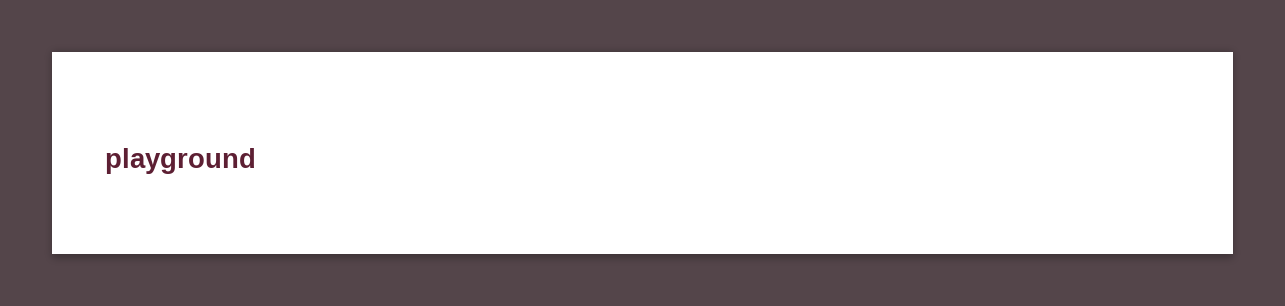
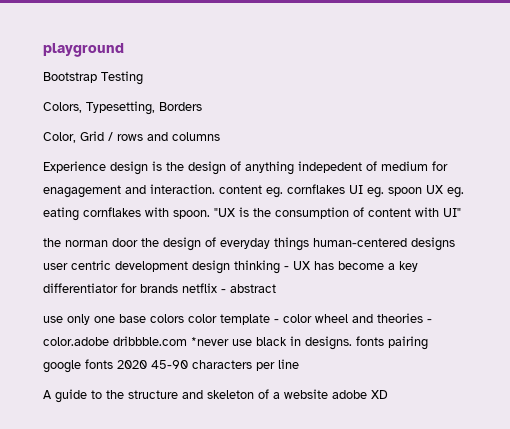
+ Bootstrap Testing
+ Colors, Typesetting, Borders
+ Color, Grid / rows and columns
+ Experience design is the design of anything indepedent of medium for enagagement and interaction. content eg. cornflakes UI eg. spoon UX eg. eating cornflakes with spoon. "UX is the consumption of content with UI"
+ the norman door the design of everyday things human-centered designs user centric development design thinking - UX has become a key differentiator for brands netflix - abstract
+ use only one base colors color template - color wheel and theories - color.adobe dribbble.com *never use black in designs. fonts pairing google fonts 2020 45-90 characters per line
+ A guide to the structure and skeleton of a website adobe XD

